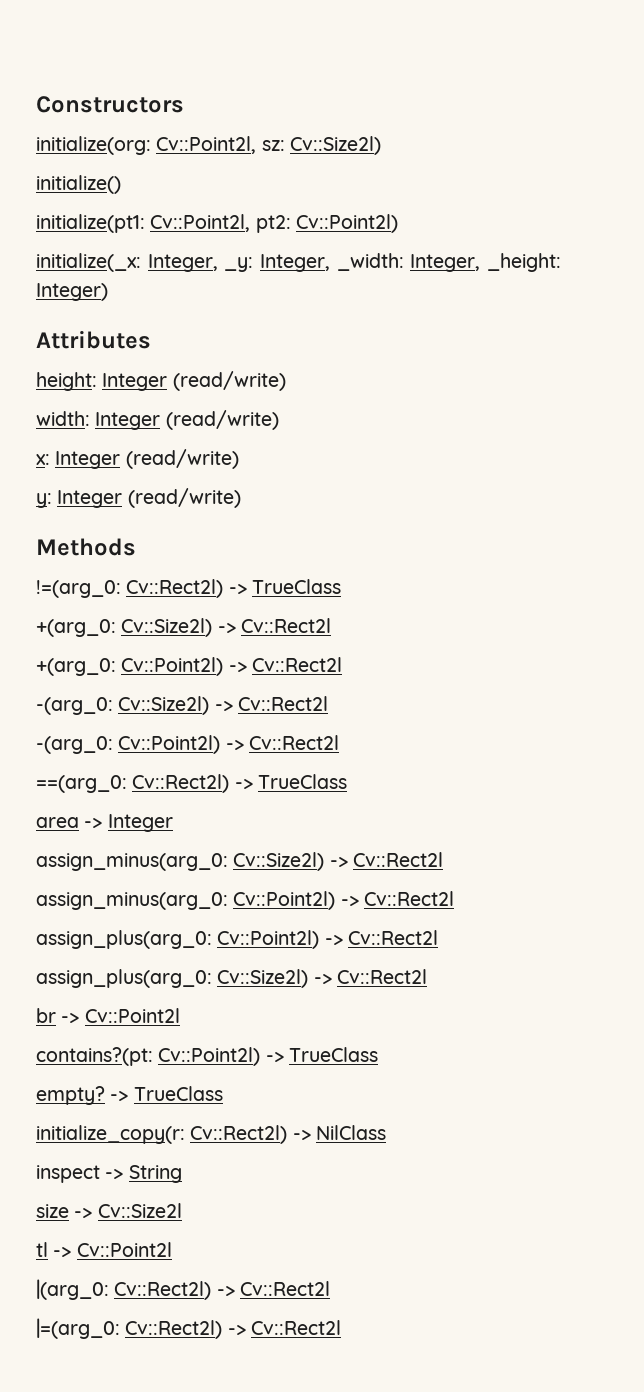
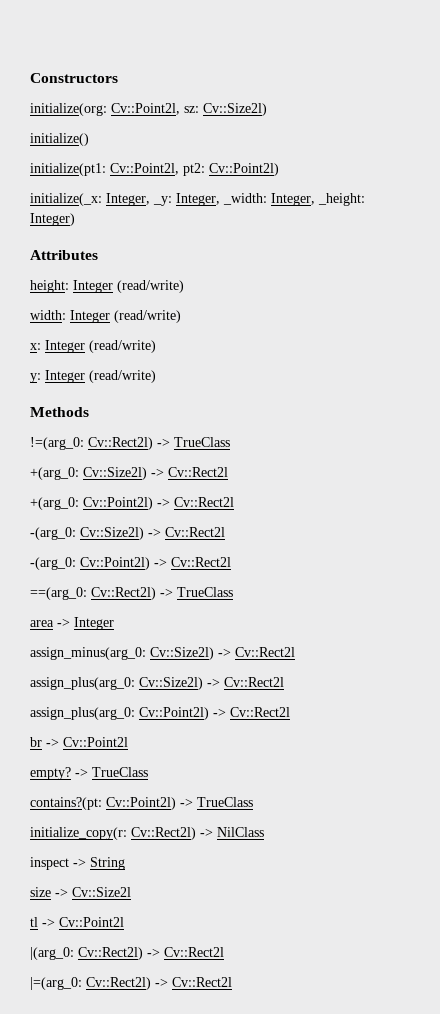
- assign_minus(arg_0: Cv::Point2l) -> Cv::Rect2l
+ assign_plus(arg_0: Cv::Size2l) -> Cv::Rect2l
- assign_plus(arg_0: Cv::Size2l) -> Cv::Rect2l
+ empty? -> TrueClass
  contains?(pt: Cv::Point2l) -> TrueClass
- empty? -> TrueClass

